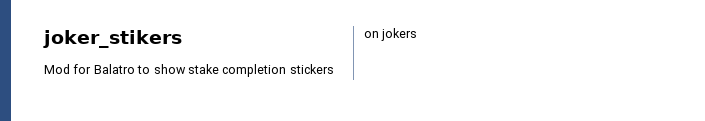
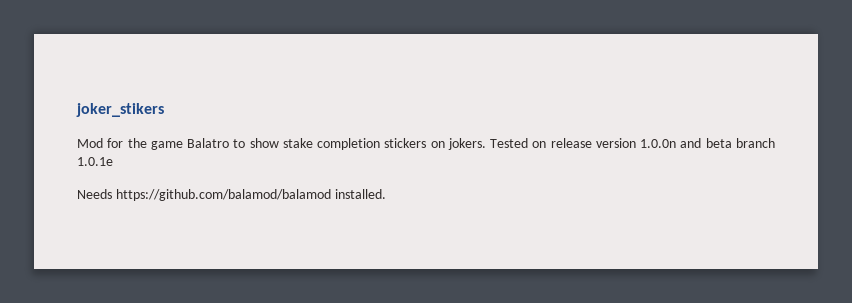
- Mod for Balatro to show stake completion stickers on jokers
+ Mod for the game Balatro to show stake completion stickers on jokers. Tested on release version 1.0.0n and beta branch 1.0.1e
+ Needs https://github.com/balamod/balamod installed.

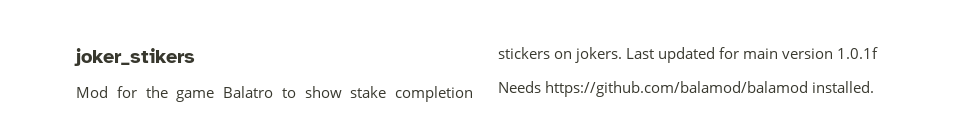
- Tested on release version 1.0.0n and beta branch 1.0.1e
+ Last updated for main version 1.0.1f

